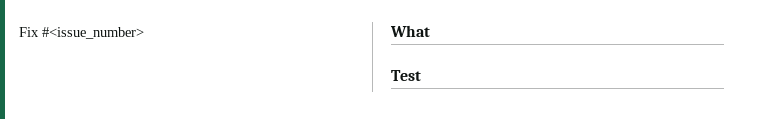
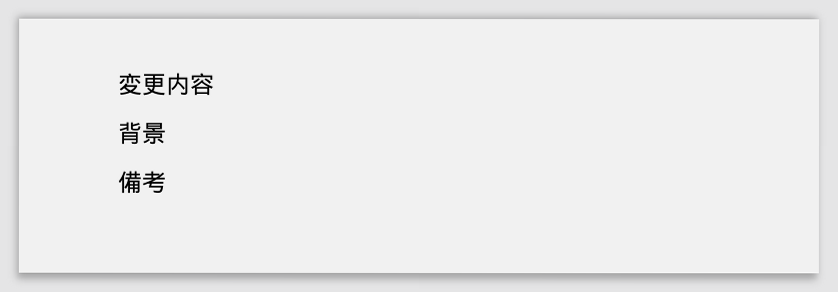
- Fix #<issue_number>
- What
- Test
+ 変更内容
+ 背景
+ 備考

